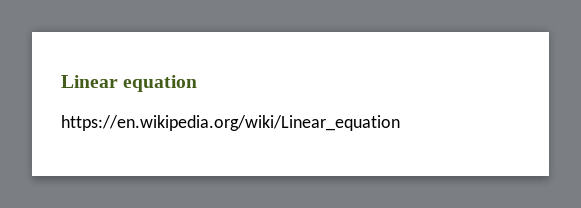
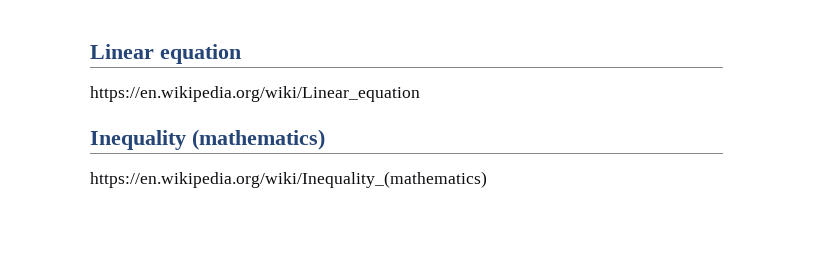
+ Inequality (mathematics)
+ https://en.wikipedia.org/wiki/Inequality_(mathematics)

